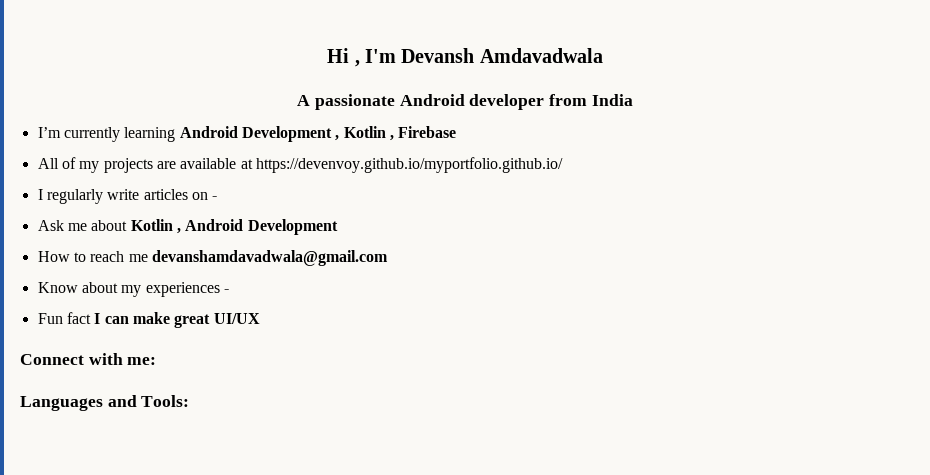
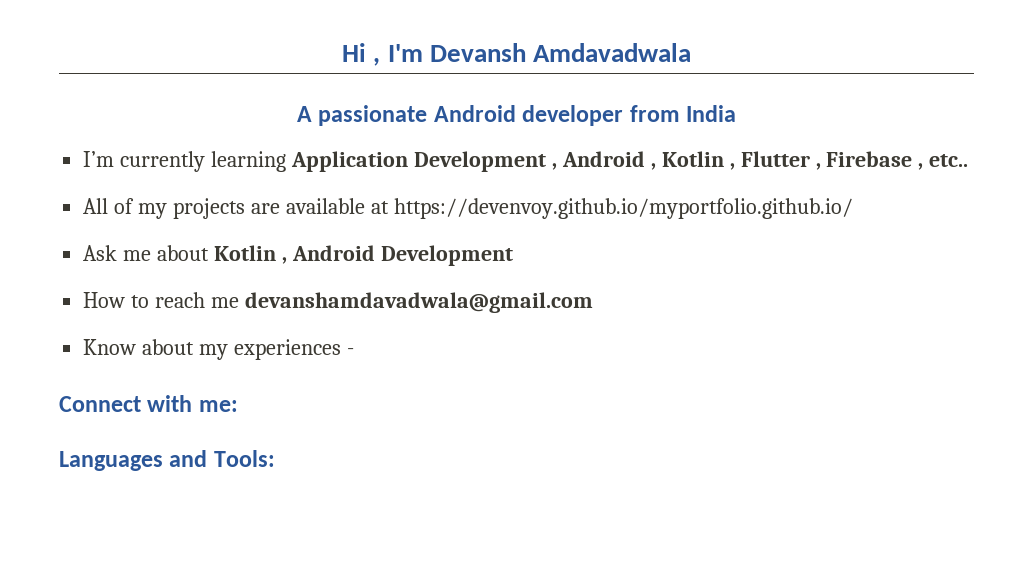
- I’m currently learning Android Development , Kotlin , Firebase
+ I’m currently learning Application Development , Android , Kotlin , Flutter , Firebase , etc..
- I regularly write articles on -
- Fun fact I can make great UI/UX

